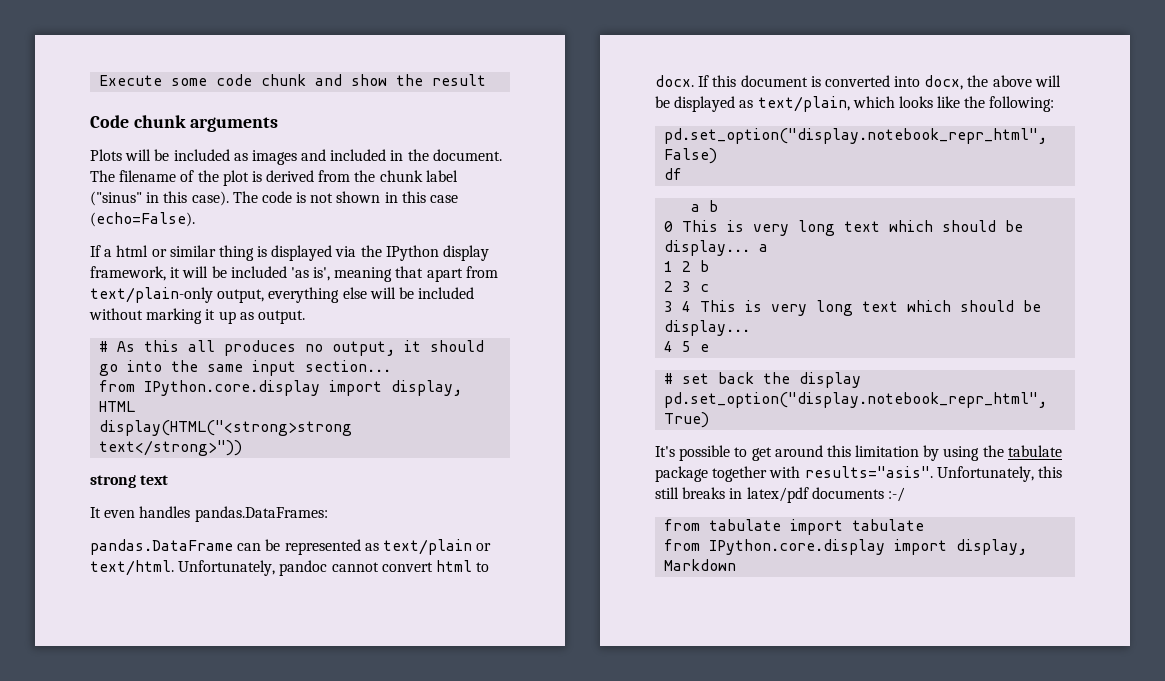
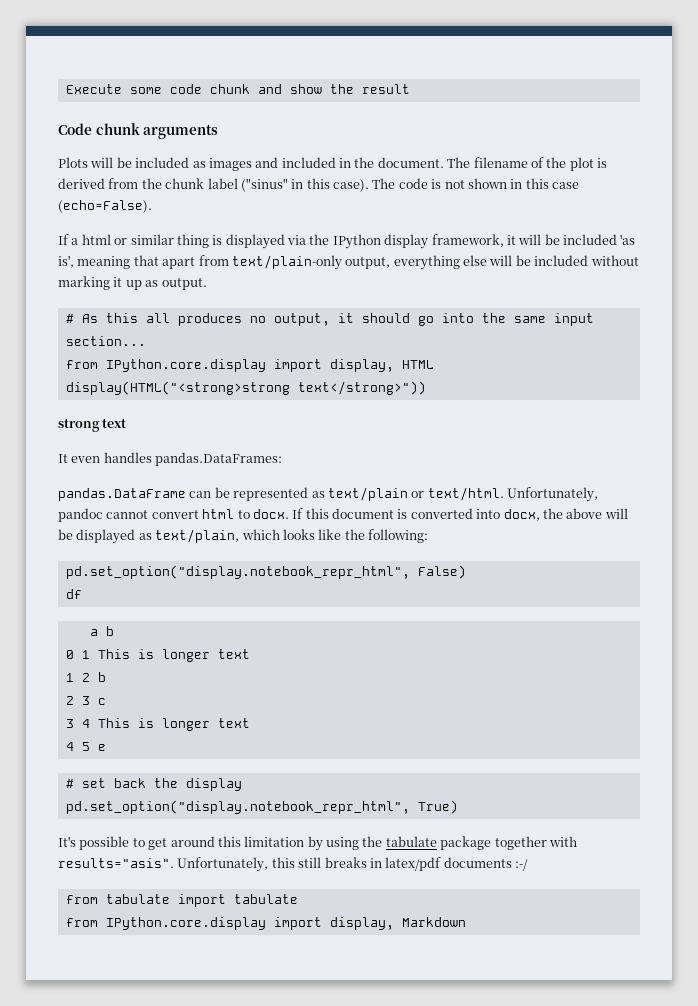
- 0 This is very long text which should be display... a
+ 0 1 This is longer text
- 3 4 This is very long text which should be display...
+ 3 4 This is longer text

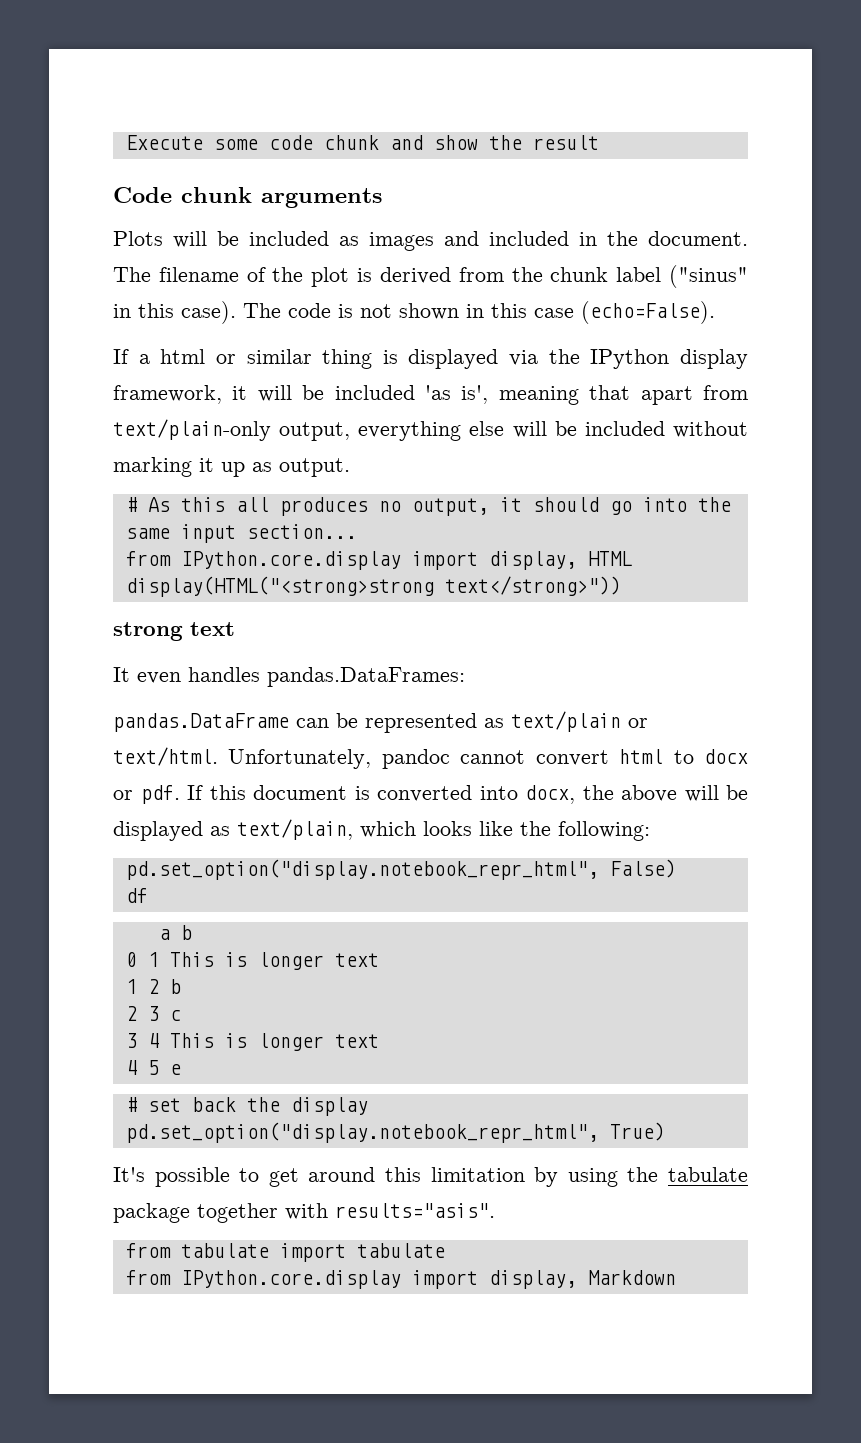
- Unfortunately, pandoc cannot convert html to docx.
+ Unfortunately, pandoc cannot convert html to docx or pdf.
- Unfortunately, this still breaks in latex/pdf documents :-/

